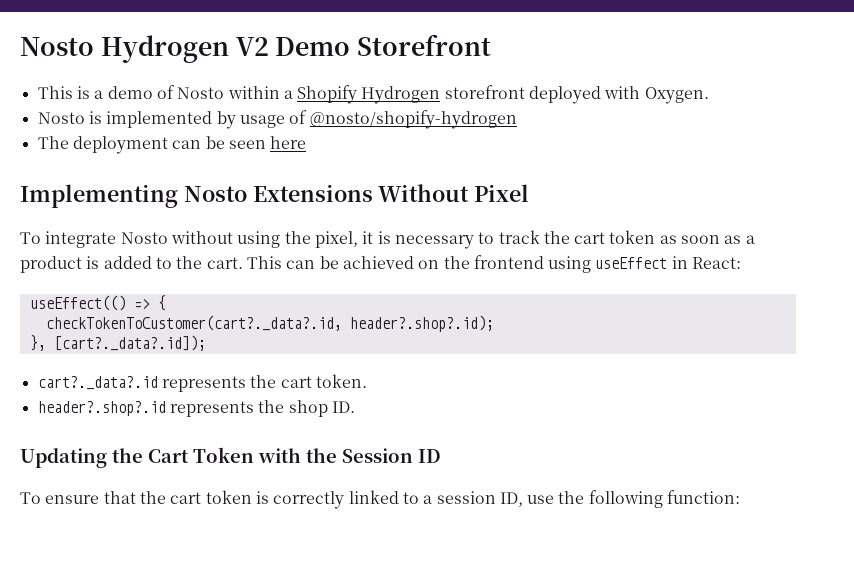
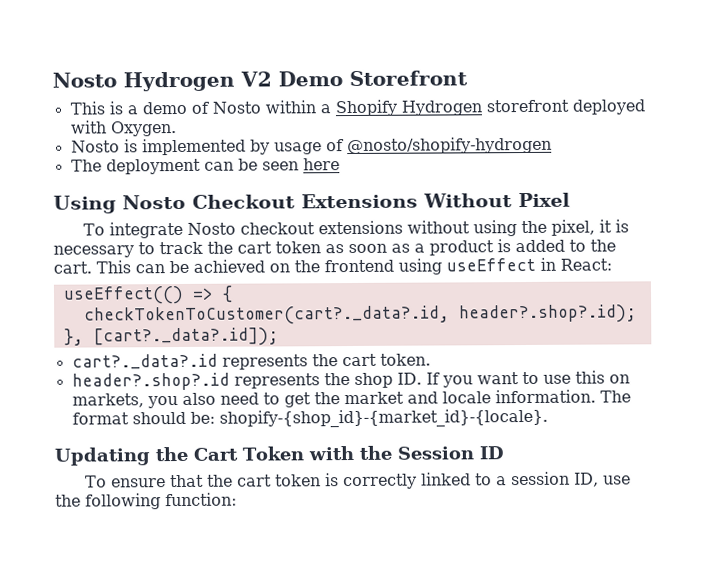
- Implementing Nosto Extensions Without Pixel
+ Using Nosto Checkout Extensions Without Pixel
- To integrate Nosto without using the pixel, it is necessary to track the cart token as soon as a product is added to the cart.
+ To integrate Nosto checkout extensions without using the pixel, it is necessary to track the cart token as soon as a product is added to the cart.
- header?.shop?.id represents the shop ID.
+ header?.shop?.id represents the shop ID. If you want to use this on markets, you also need to get the market and locale information. The format should be: shopify-{shop_id}-{market_id}-{locale}.

